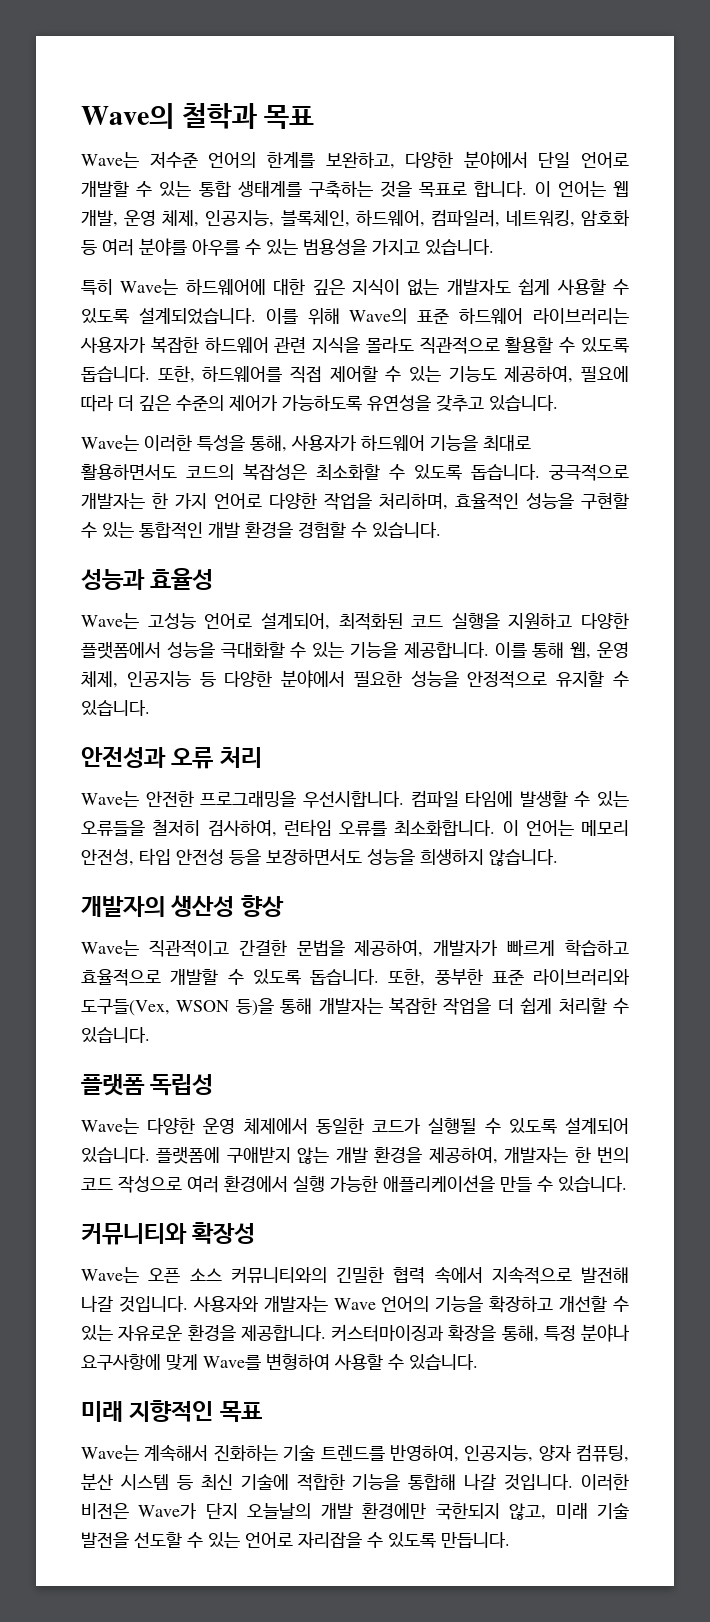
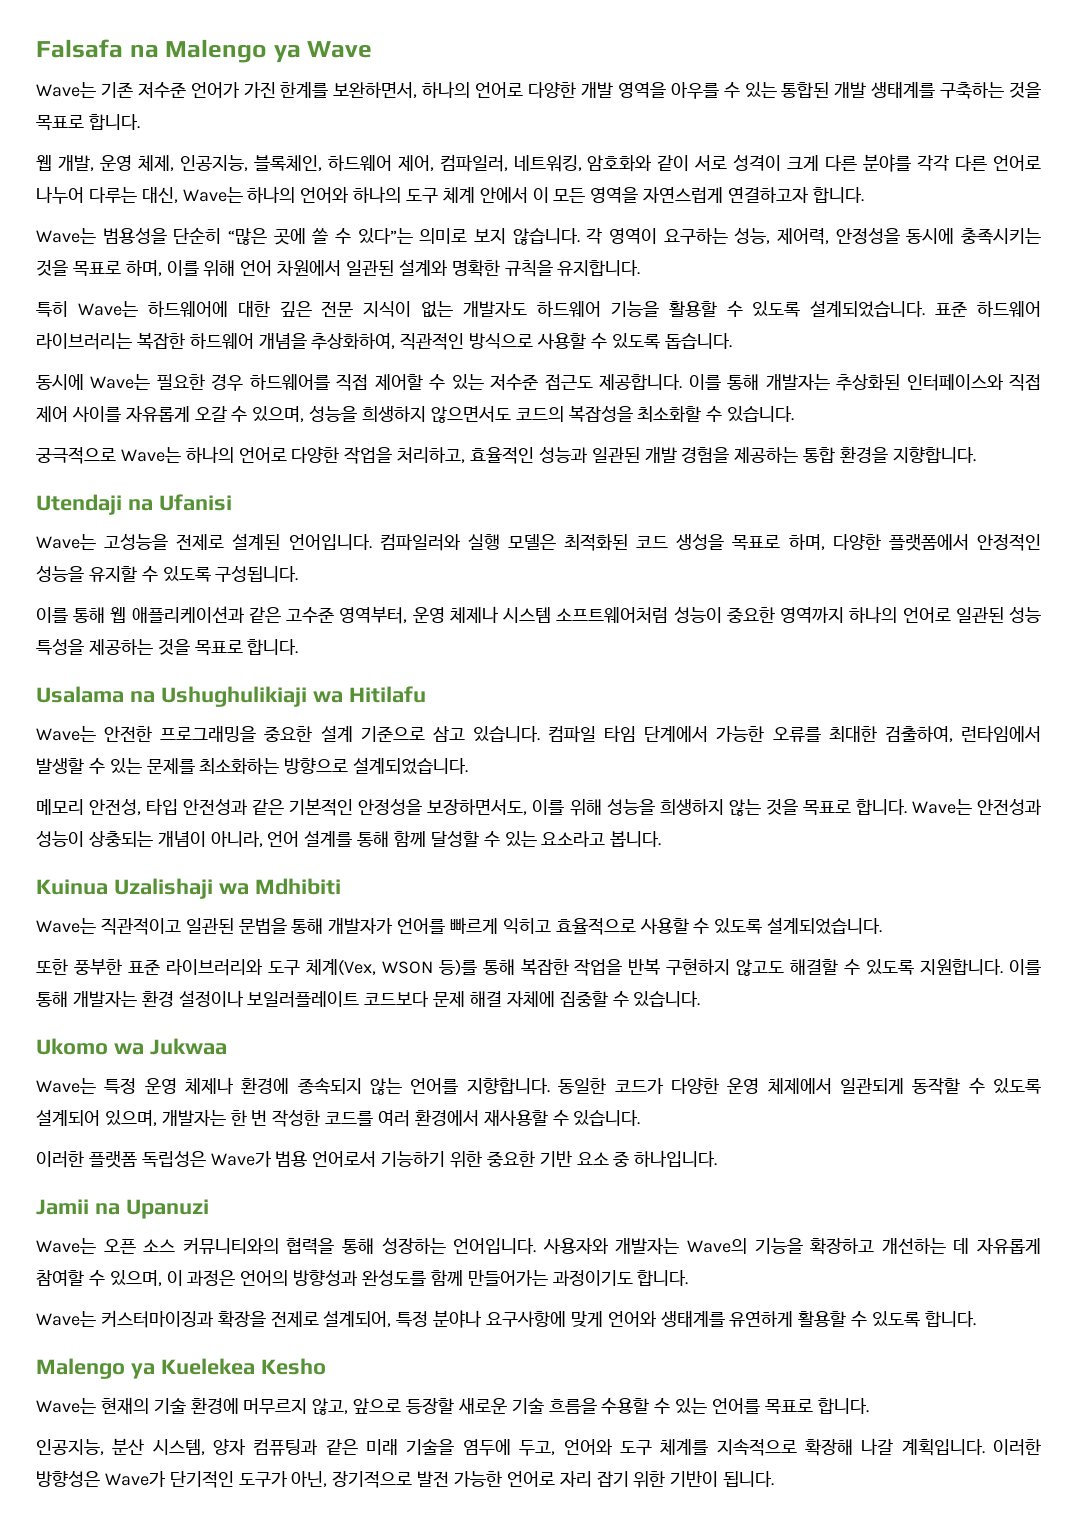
- Wave의 철학과 목표
- Wave는 저수준 언어의 한계를 보완하고, 다양한 분야에서 단일 언어로 개발할 수 있는 통합 생태계를 구축하는 것을 목표로 합니다. 이 언어는 웹 개발, 운영 체제, 인공지능, 블록체인, 하드웨어, 컴파일러, 네트워킹, 암호화 등 여러 분야를 아우를 수 있는 범용성을 가지고 있습니다.
+ Falsafa na Malengo ya Wave
+ Wave는 기존 저수준 언어가 가진 한계를 보완하면서, 하나의 언어로 다양한 개발 영역을 아우를 수 있는 통합된 개발 생태계를 구축하는 것을 목표로 합니다.
+ 웹 개발, 운영 체제, 인공지능, 블록체인, 하드웨어 제어, 컴파일러, 네트워킹, 암호화와 같이 서로 성격이 크게 다른 분야를 각각 다른 언어로 나누어 다루는 대신, Wave는 하나의 언어와 하나의 도구 체계 안에서 이 모든 영역을 자연스럽게 연결하고자 합니다.
+ Wave는 범용성을 단순히 “많은 곳에 쓸 수 있다”는 의미로 보지 않습니다. 각 영역이 요구하는 성능, 제어력, 안정성을 동시에 충족시키는 것을 목표로 하며, 이를 위해 언어 차원에서 일관된 설계와 명확한 규칙을 유지합니다.
- 특히 Wave는 하드웨어에 대한 깊은 지식이 없는 개발자도 쉽게 사용할 수 있도록 설계되었습니다. 이를 위해 Wave의 표준 하드웨어 라이브러리는 사용자가 복잡한 하드웨어 관련 지식을 몰라도 직관적으로 활용할 수 있도록 돕습니다. 또한, 하드웨어를 직접 제어할 수 있는 기능도 제공하여, 필요에 따라 더 깊은 수준의 제어가 가능하도록 유연성을 갖추고 있습니다.
- Wave는 이러한 특성을 통해, 사용자가 하드웨어 기능을 최대로 활용하면서도 코드의 복잡성은 최소화할 수 있도록 돕습니다. 궁극적으로 개발자는 한 가지 언어로 다양한 작업을 처리하며, 효율적인 성능을 구현할 수 있는 통합적인 개발 환경을 경험할 수 있습니다.
- 성능과 효율성
- Wave는 고성능 언어로 설계되어, 최적화된 코드 실행을 지원하고 다양한 플랫폼에서 성능을 극대화할 수 있는 기능을 제공합니다. 이를 통해 웹, 운영 체제, 인공지능 등 다양한 분야에서 필요한 성능을 안정적으로 유지할 수 있습니다.
- 안전성과 오류 처리
- Wave는 안전한 프로그래밍을 우선시합니다. 컴파일 타임에 발생할 수 있는 오류들을 철저히 검사하여, 런타임 오류를 최소화합니다. 이 언어는 메모리 안전성, 타입 안전성 등을 보장하면서도 성능을 희생하지 않습니다.
- 개발자의 생산성 향상
- Wave는 직관적이고 간결한 문법을 제공하여, 개발자가 빠르게 학습하고 효율적으로 개발할 수 있도록 돕습니다. 또한, 풍부한 표준 라이브러리와 도구들(Vex, WSON 등)을 통해 개발자는 복잡한 작업을 더 쉽게 처리할 수 있습니다.
- 플랫폼 독립성
- Wave는 다양한 운영 체제에서 동일한 코드가 실행될 수 있도록 설계되어 있습니다. 플랫폼에 구애받지 않는 개발 환경을 제공하여, 개발자는 한 번의 코드 작성으로 여러 환경에서 실행 가능한 애플리케이션을 만들 수 있습니다.
- 커뮤니티와 확장성
- Wave는 오픈 소스 커뮤니티와의 긴밀한 협력 속에서 지속적으로 발전해 나갈 것입니다. 사용자와 개발자는 Wave 언어의 기능을 확장하고 개선할 수 있는 자유로운 환경을 제공합니다. 커스터마이징과 확장을 통해, 특정 분야나 요구사항에 맞게 Wave를 변형하여 사용할 수 있습니다.
- 미래 지향적인 목표
- Wave는 계속해서 진화하는 기술 트렌드를 반영하여, 인공지능, 양자 컴퓨팅, 분산 시스템 등 최신 기술에 적합한 기능을 통합해 나갈 것입니다. 이러한 비전은 Wave가 단지 오늘날의 개발 환경에만 국한되지 않고, 미래 기술 발전을 선도할 수 있는 언어로 자리잡을 수 있도록 만듭니다.
+ 특히 Wave는 하드웨어에 대한 깊은 전문 지식이 없는 개발자도 하드웨어 기능을 활용할 수 있도록 설계되었습니다. 표준 하드웨어 라이브러리는 복잡한 하드웨어 개념을 추상화하여, 직관적인 방식으로 사용할 수 있도록 돕습니다.
+ 동시에 Wave는 필요한 경우 하드웨어를 직접 제어할 수 있는 저수준 접근도 제공합니다. 이를 통해 개발자는 추상화된 인터페이스와 직접 제어 사이를 자유롭게 오갈 수 있으며, 성능을 희생하지 않으면서도 코드의 복잡성을 최소화할 수 있습니다.
+ 궁극적으로 Wave는 하나의 언어로 다양한 작업을 처리하고, 효율적인 성능과 일관된 개발 경험을 제공하는 통합 환경을 지향합니다.
+ Utendaji na Ufanisi
+ Wave는 고성능을 전제로 설계된 언어입니다. 컴파일러와 실행 모델은 최적화된 코드 생성을 목표로 하며, 다양한 플랫폼에서 안정적인 성능을 유지할 수 있도록 구성됩니다.
+ 이를 통해 웹 애플리케이션과 같은 고수준 영역부터, 운영 체제나 시스템 소프트웨어처럼 성능이 중요한 영역까지 하나의 언어로 일관된 성능 특성을 제공하는 것을 목표로 합니다.
+ Usalama na Ushughulikiaji wa Hitilafu
+ Wave는 안전한 프로그래밍을 중요한 설계 기준으로 삼고 있습니다. 컴파일 타임 단계에서 가능한 오류를 최대한 검출하여, 런타임에서 발생할 수 있는 문제를 최소화하는 방향으로 설계되었습니다.
+ 메모리 안전성, 타입 안전성과 같은 기본적인 안정성을 보장하면서도, 이를 위해 성능을 희생하지 않는 것을 목표로 합니다. Wave는 안전성과 성능이 상충되는 개념이 아니라, 언어 설계를 통해 함께 달성할 수 있는 요소라고 봅니다.
+ Kuinua Uzalishaji wa Mdhibiti
+ Wave는 직관적이고 일관된 문법을 통해 개발자가 언어를 빠르게 익히고 효율적으로 사용할 수 있도록 설계되었습니다.
+ 또한 풍부한 표준 라이브러리와 도구 체계(Vex, WSON 등)를 통해 복잡한 작업을 반복 구현하지 않고도 해결할 수 있도록 지원합니다. 이를 통해 개발자는 환경 설정이나 보일러플레이트 코드보다 문제 해결 자체에 집중할 수 있습니다.
+ Ukomo wa Jukwaa
+ Wave는 특정 운영 체제나 환경에 종속되지 않는 언어를 지향합니다. 동일한 코드가 다양한 운영 체제에서 일관되게 동작할 수 있도록 설계되어 있으며, 개발자는 한 번 작성한 코드를 여러 환경에서 재사용할 수 있습니다.
+ 이러한 플랫폼 독립성은 Wave가 범용 언어로서 기능하기 위한 중요한 기반 요소 중 하나입니다.
+ Jamii na Upanuzi
+ Wave는 오픈 소스 커뮤니티와의 협력을 통해 성장하는 언어입니다. 사용자와 개발자는 Wave의 기능을 확장하고 개선하는 데 자유롭게 참여할 수 있으며, 이 과정은 언어의 방향성과 완성도를 함께 만들어가는 과정이기도 합니다.
+ Wave는 커스터마이징과 확장을 전제로 설계되어, 특정 분야나 요구사항에 맞게 언어와 생태계를 유연하게 활용할 수 있도록 합니다.
+ Malengo ya Kuelekea Kesho
+ Wave는 현재의 기술 환경에 머무르지 않고, 앞으로 등장할 새로운 기술 흐름을 수용할 수 있는 언어를 목표로 합니다.
+ 인공지능, 분산 시스템, 양자 컴퓨팅과 같은 미래 기술을 염두에 두고, 언어와 도구 체계를 지속적으로 확장해 나갈 계획입니다. 이러한 방향성은 Wave가 단기적인 도구가 아닌, 장기적으로 발전 가능한 언어로 자리 잡기 위한 기반이 됩니다.

